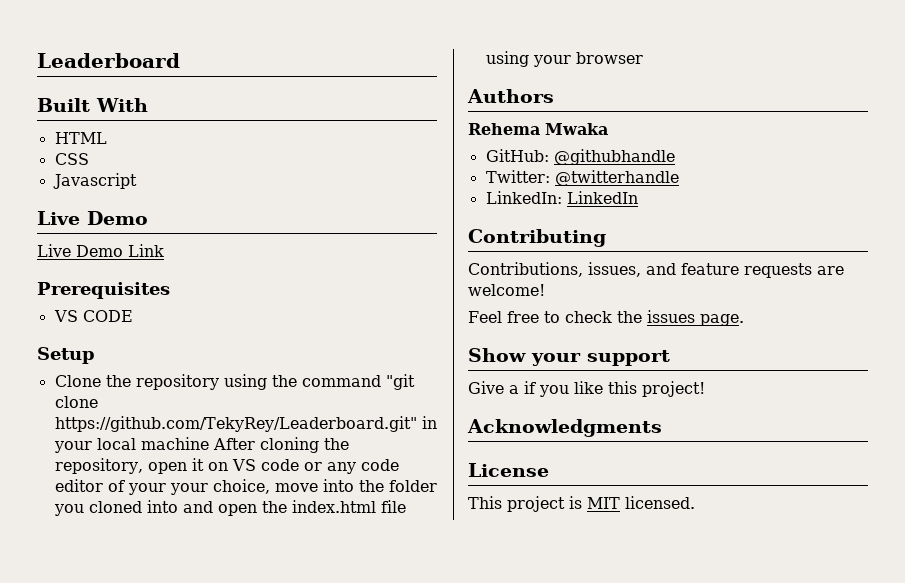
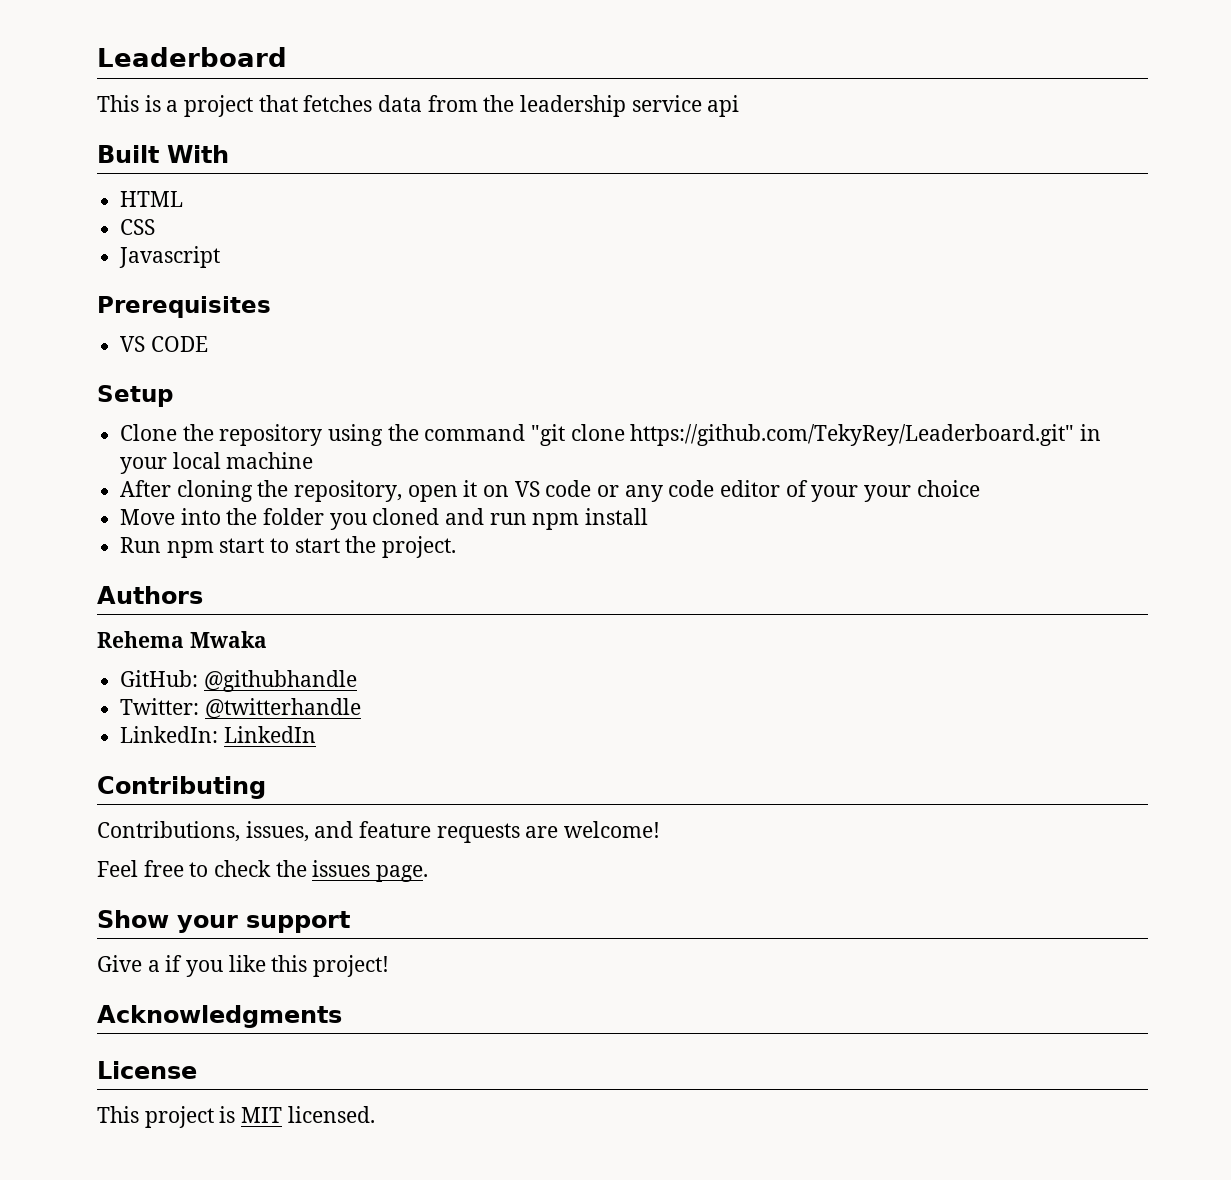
+ This is a project that fetches data from the leadership service api
  Javascript
- Live Demo
- Live Demo Link
- Clone the repository using the command "git clone https://github.com/TekyRey/Leaderboard.git" in your local machine After cloning the repository, open it on VS code or any code editor of your your choice, move into the folder you cloned into and open the index.html file using your browser
+ Clone the repository using the command "git clone https://github.com/TekyRey/Leaderboard.git" in your local machine
+ After cloning the repository, open it on VS code or any code editor of your your choice
+ Move into the folder you cloned and run npm install
+ Run npm start to start the project.

